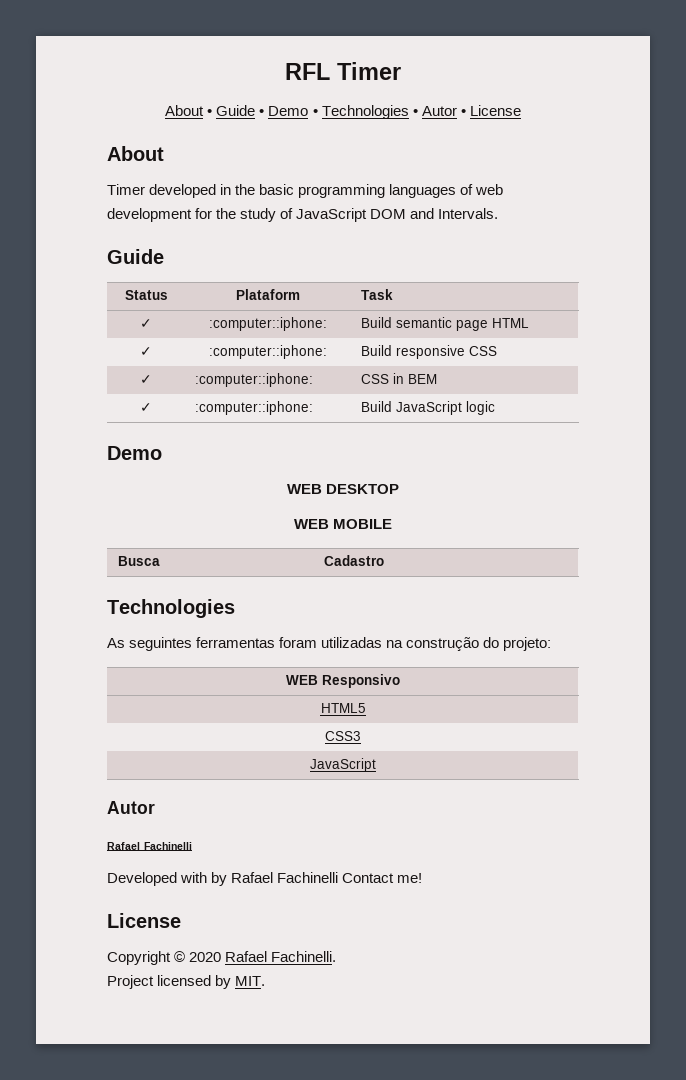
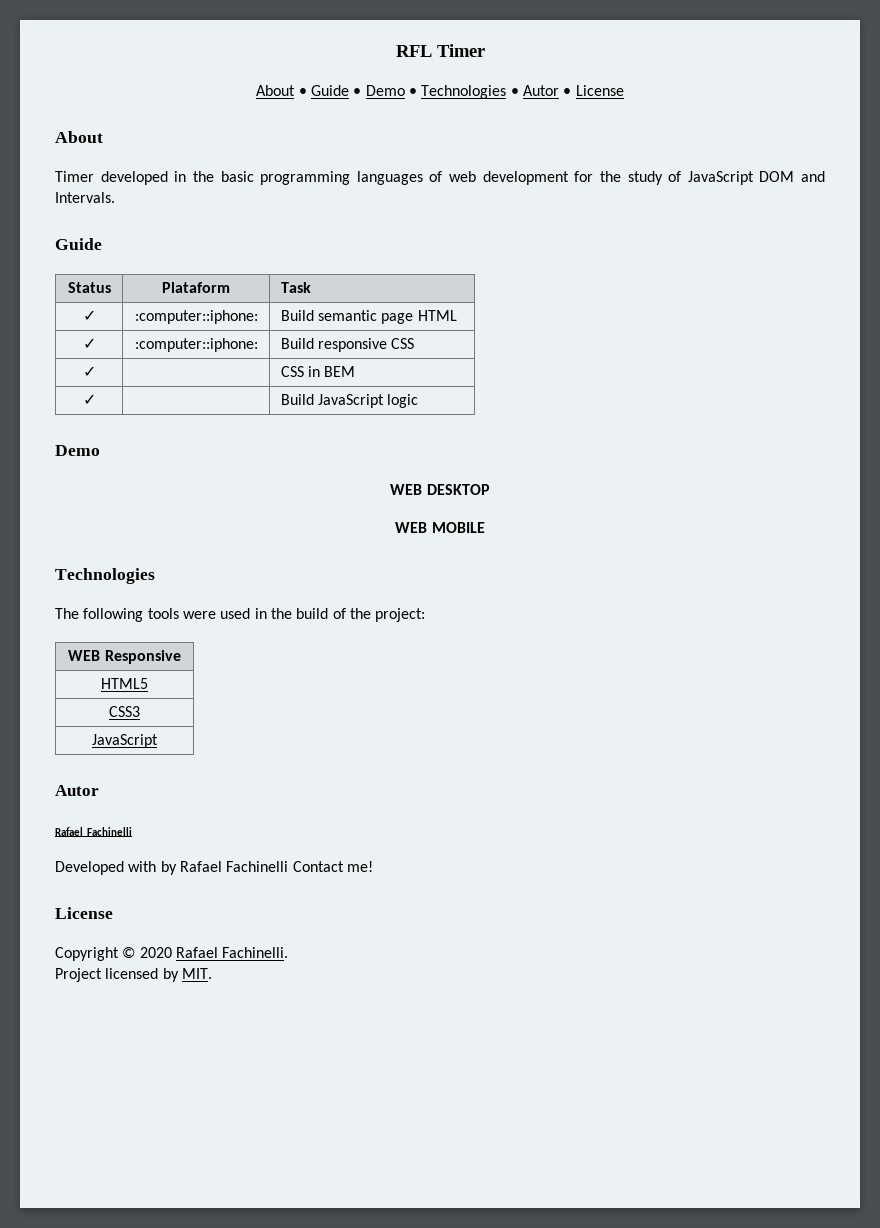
- ✓ | :computer::iphone: | CSS in BEM
+ ✓ | | CSS in BEM
- ✓ | :computer::iphone: | Build JavaScript logic
+ ✓ | | Build JavaScript logic
- Busca | Cadastro
- As seguintes ferramentas foram utilizadas na construção do projeto:
- WEB Responsivo
+ The following tools were used in the build of the project:
+ WEB Responsive

